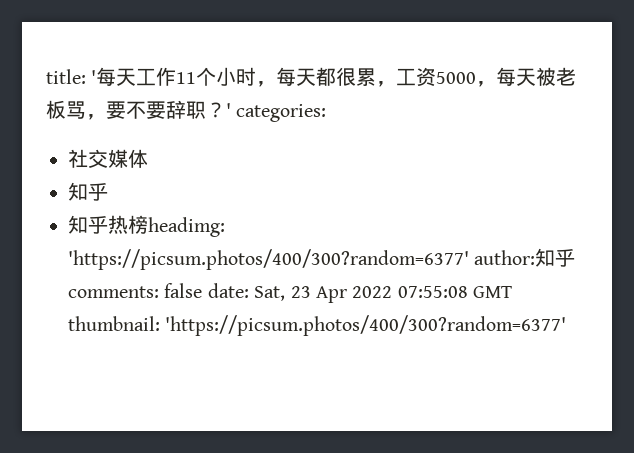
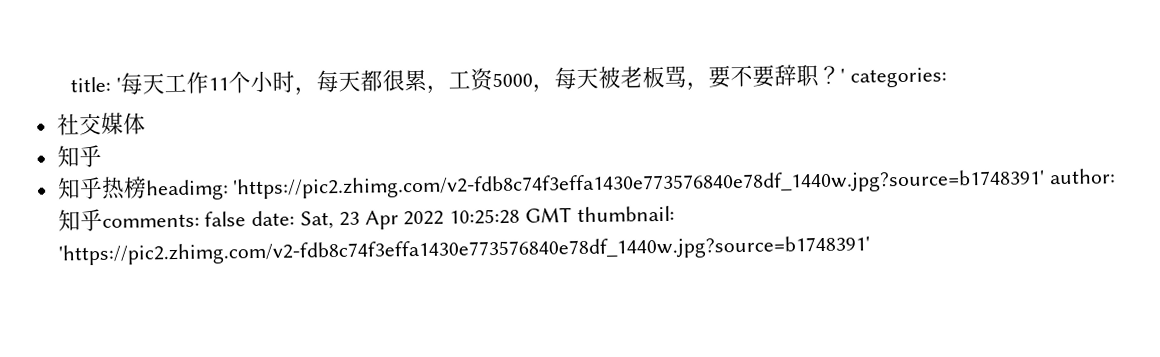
- 知乎热榜headimg: 'https://picsum.photos/400/300?random=6377' author:知乎comments: false date: Sat, 23 Apr 2022 07:55:08 GMT thumbnail: 'https://picsum.photos/400/300?random=6377'
+ 知乎热榜headimg: 'https://pic2.zhimg.com/v2-fdb8c74f3effa1430e773576840e78df_1440w.jpg?source=b1748391' author:知乎comments: false date: Sat, 23 Apr 2022 10:25:28 GMT thumbnail: 'https://pic2.zhimg.com/v2-fdb8c74f3effa1430e773576840e78df_1440w.jpg?source=b1748391'

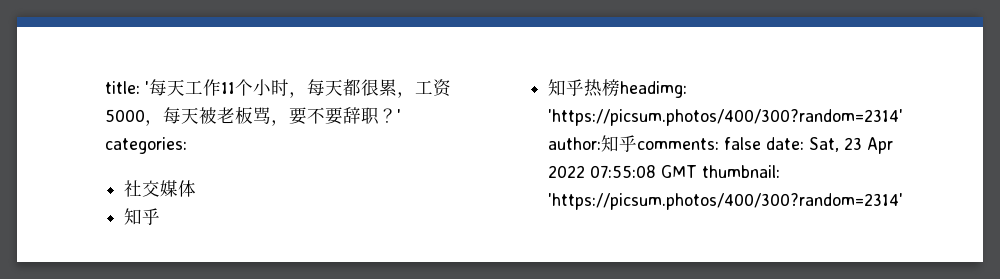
- 知乎热榜headimg: 'https://pic2.zhimg.com/v2-fdb8c74f3effa1430e773576840e78df_1440w.jpg?source=b1748391' author:知乎comments: false date: Sat, 23 Apr 2022 10:25:28 GMT thumbnail: 'https://pic2.zhimg.com/v2-fdb8c74f3effa1430e773576840e78df_1440w.jpg?source=b1748391'
+ 知乎热榜headimg: 'https://picsum.photos/400/300?random=2314' author:知乎comments: false date: Sat, 23 Apr 2022 07:55:08 GMT thumbnail: 'https://picsum.photos/400/300?random=2314'

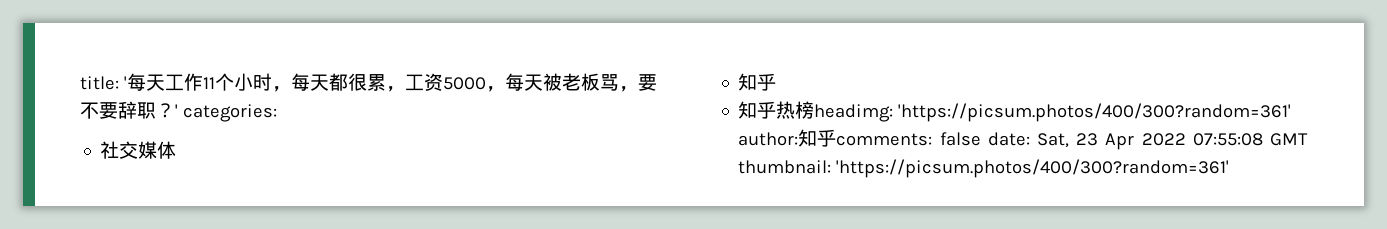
- 知乎热榜headimg: 'https://picsum.photos/400/300?random=2314' author:知乎comments: false date: Sat, 23 Apr 2022 07:55:08 GMT thumbnail: 'https://picsum.photos/400/300?random=2314'
+ 知乎热榜headimg: 'https://picsum.photos/400/300?random=361' author:知乎comments: false date: Sat, 23 Apr 2022 07:55:08 GMT thumbnail: 'https://picsum.photos/400/300?random=361'

